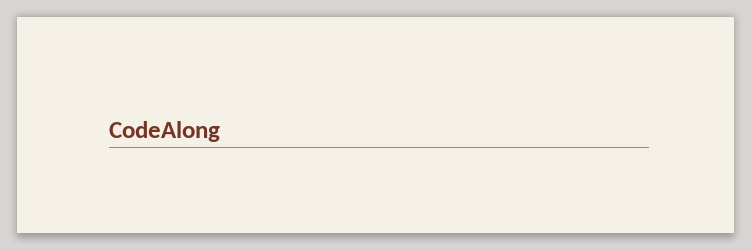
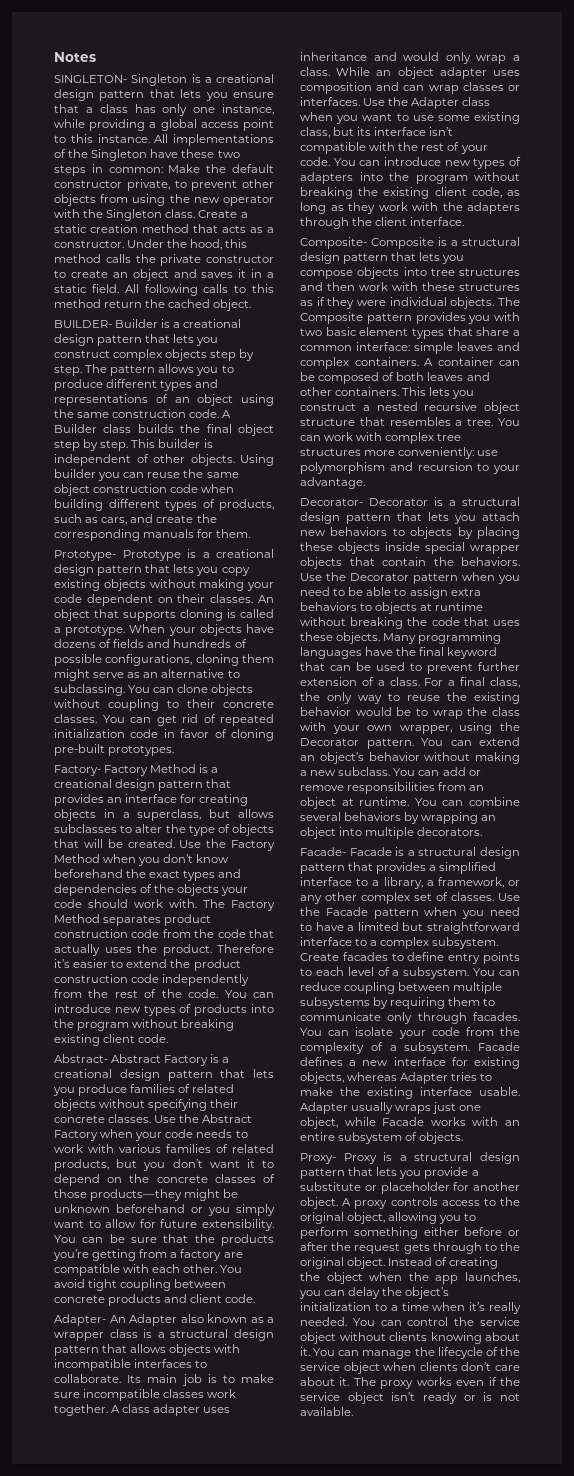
- CodeAlong
+ Notes
+ SINGLETON- Singleton is a creational design pattern that lets you ensure that a class has only one instance, while providing a global access point to this instance. All implementations of the Singleton have these two steps in common: Make the default constructor private, to prevent other objects from using the new operator with the Singleton class. Create a static creation method that acts as a constructor. Under the hood, this method calls the private constructor to create an object and saves it in a static field. All following calls to this method return the cached object.
+ BUILDER- Builder is a creational design pattern that lets you construct complex objects step by step. The pattern allows you to produce different types and representations of an object using the same construction code. A Builder class builds the final object step by step. This builder is independent of other objects. Using builder you can reuse the same object construction code when building different types of products, such as cars, and create the corresponding manuals for them.
+ Prototype- Prototype is a creational design pattern that lets you copy existing objects without making your code dependent on their classes. An object that supports cloning is called a prototype. When your objects have dozens of fields and hundreds of possible configurations, cloning them might serve as an alternative to subclassing. You can clone objects without coupling to their concrete classes. You can get rid of repeated initialization code in favor of cloning pre-built prototypes.
+ Factory- Factory Method is a creational design pattern that provides an interface for creating objects in a superclass, but allows subclasses to alter the type of objects that will be created. Use the Factory Method when you don’t know beforehand the exact types and dependencies of the objects your code should work with. The Factory Method separates product construction code from the code that actually uses the product. Therefore it’s easier to extend the product construction code independently from the rest of the code. You can introduce new types of products into the program without breaking existing client code.
+ Abstract- Abstract Factory is a creational design pattern that lets you produce families of related objects without specifying their concrete classes. Use the Abstract Factory when your code needs to work with various families of related products, but you don’t want it to depend on the concrete classes of those products—they might be unknown beforehand or you simply want to allow for future extensibility. You can be sure that the products you’re getting from a factory are compatible with each other. You avoid tight coupling between concrete products and client code.
+ Adapter- An Adapter also known as a wrapper class is a structural design pattern that allows objects with incompatible interfaces to collaborate. Its main job is to make sure incompatible classes work together. A class adapter uses inheritance and would only wrap a class. While an object adapter uses composition and can wrap classes or interfaces. Use the Adapter class when you want to use some existing class, but its interface isn’t compatible with the rest of your code. You can introduce new types of adapters into the program without breaking the existing client code, as long as they work with the adapters through the client interface.
+ Composite- Composite is a structural design pattern that lets you compose objects into tree structures and then work with these structures as if they were individual objects. The Composite pattern provides you with two basic element types that share a common interface: simple leaves and complex containers. A container can be composed of both leaves and other containers. This lets you construct a nested recursive object structure that resembles a tree. You can work with complex tree structures more conveniently: use polymorphism and recursion to your advantage.
+ Decorator- Decorator is a structural design pattern that lets you attach new behaviors to objects by placing these objects inside special wrapper objects that contain the behaviors. Use the Decorator pattern when you need to be able to assign extra behaviors to objects at runtime without breaking the code that uses these objects. Many programming languages have the final keyword that can be used to prevent further extension of a class. For a final class, the only way to reuse the existing behavior would be to wrap the class with your own wrapper, using the Decorator pattern. You can extend an object’s behavior without making a new subclass. You can add or remove responsibilities from an object at runtime. You can combine several behaviors by wrapping an object into multiple decorators.
+ Facade- Facade is a structural design pattern that provides a simplified interface to a library, a framework, or any other complex set of classes. Use the Facade pattern when you need to have a limited but straightforward interface to a complex subsystem. Create facades to define entry points to each level of a subsystem. You can reduce coupling between multiple subsystems by requiring them to communicate only through facades. You can isolate your code from the complexity of a subsystem. Facade defines a new interface for existing objects, whereas Adapter tries to make the existing interface usable. Adapter usually wraps just one object, while Facade works with an entire subsystem of objects.
+ Proxy- Proxy is a structural design pattern that lets you provide a substitute or placeholder for another object. A proxy controls access to the original object, allowing you to perform something either before or after the request gets through to the original object. Instead of creating the object when the app launches, you can delay the object’s initialization to a time when it’s really needed. You can control the service object without clients knowing about it. You can manage the lifecycle of the service object when clients don’t care about it. The proxy works even if the service object isn’t ready or is not available.

